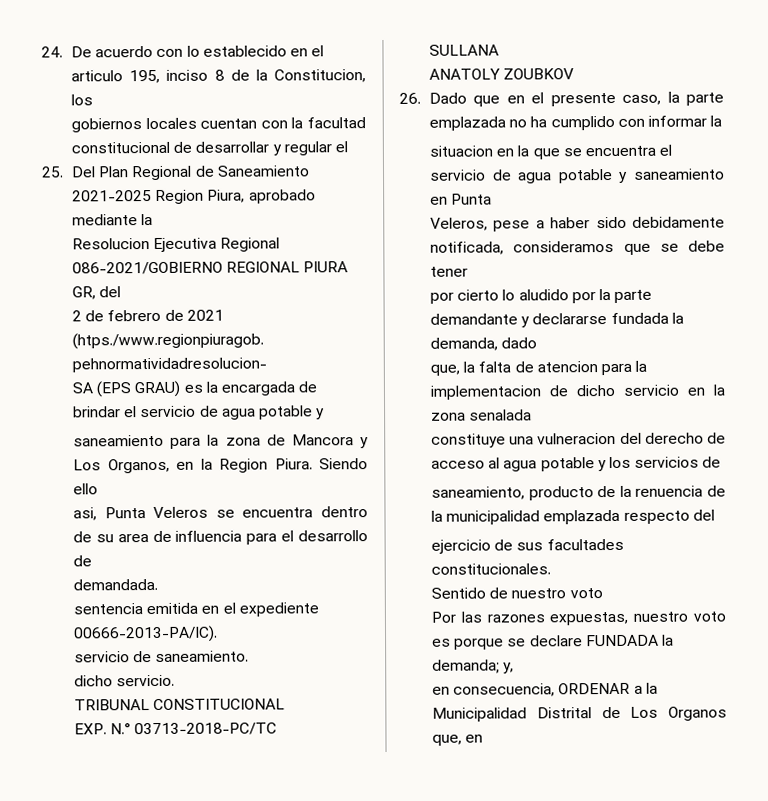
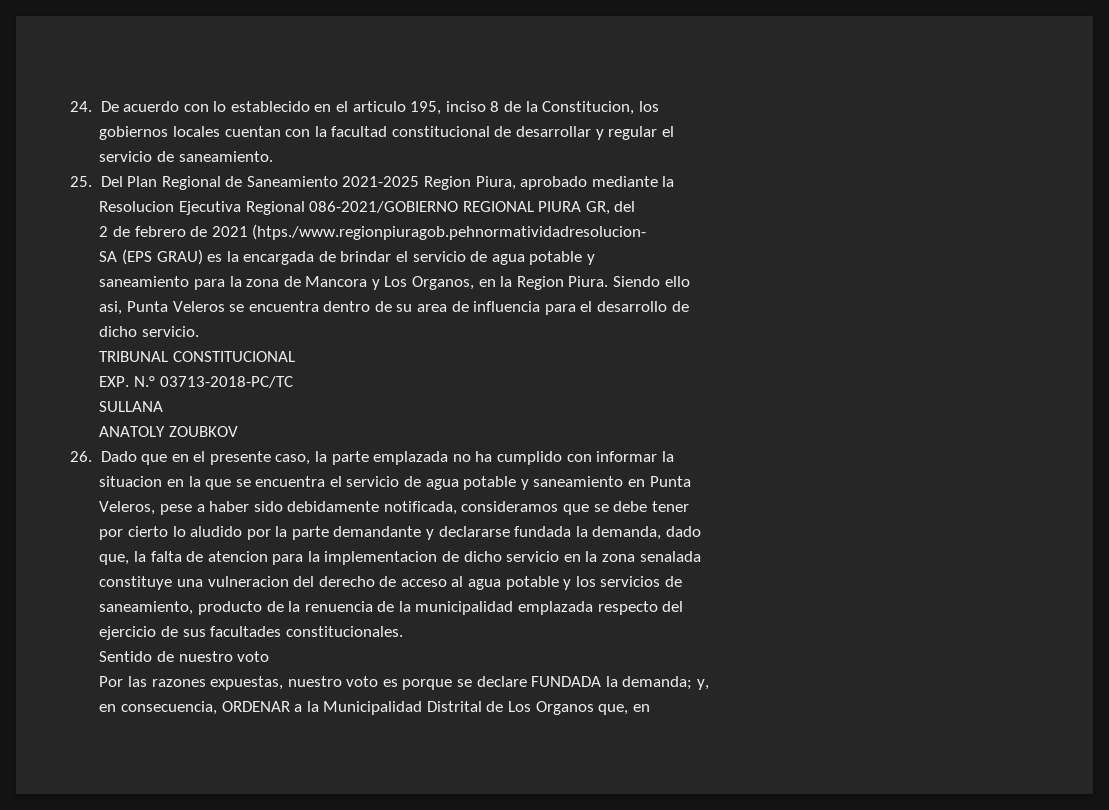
+ servicio de saneamiento.
- demandada.
- sentencia emitida en el expediente 00666-2013-PA/IC).
- servicio de saneamiento.

